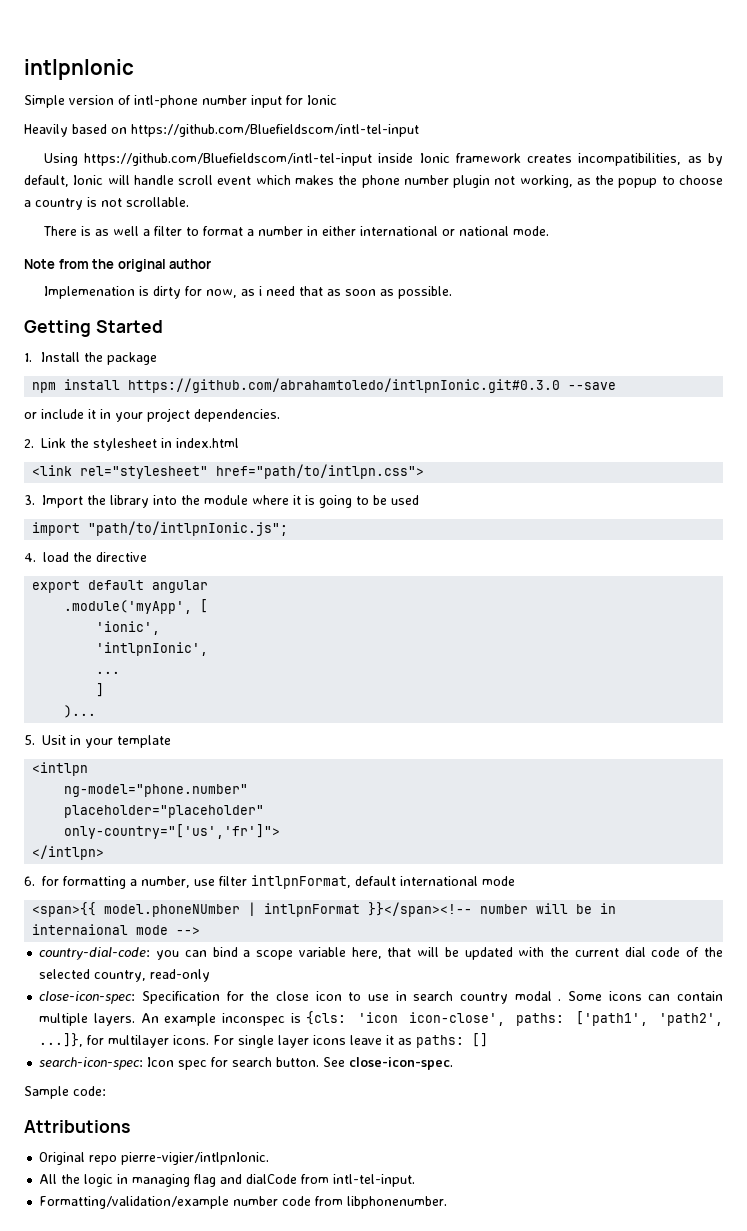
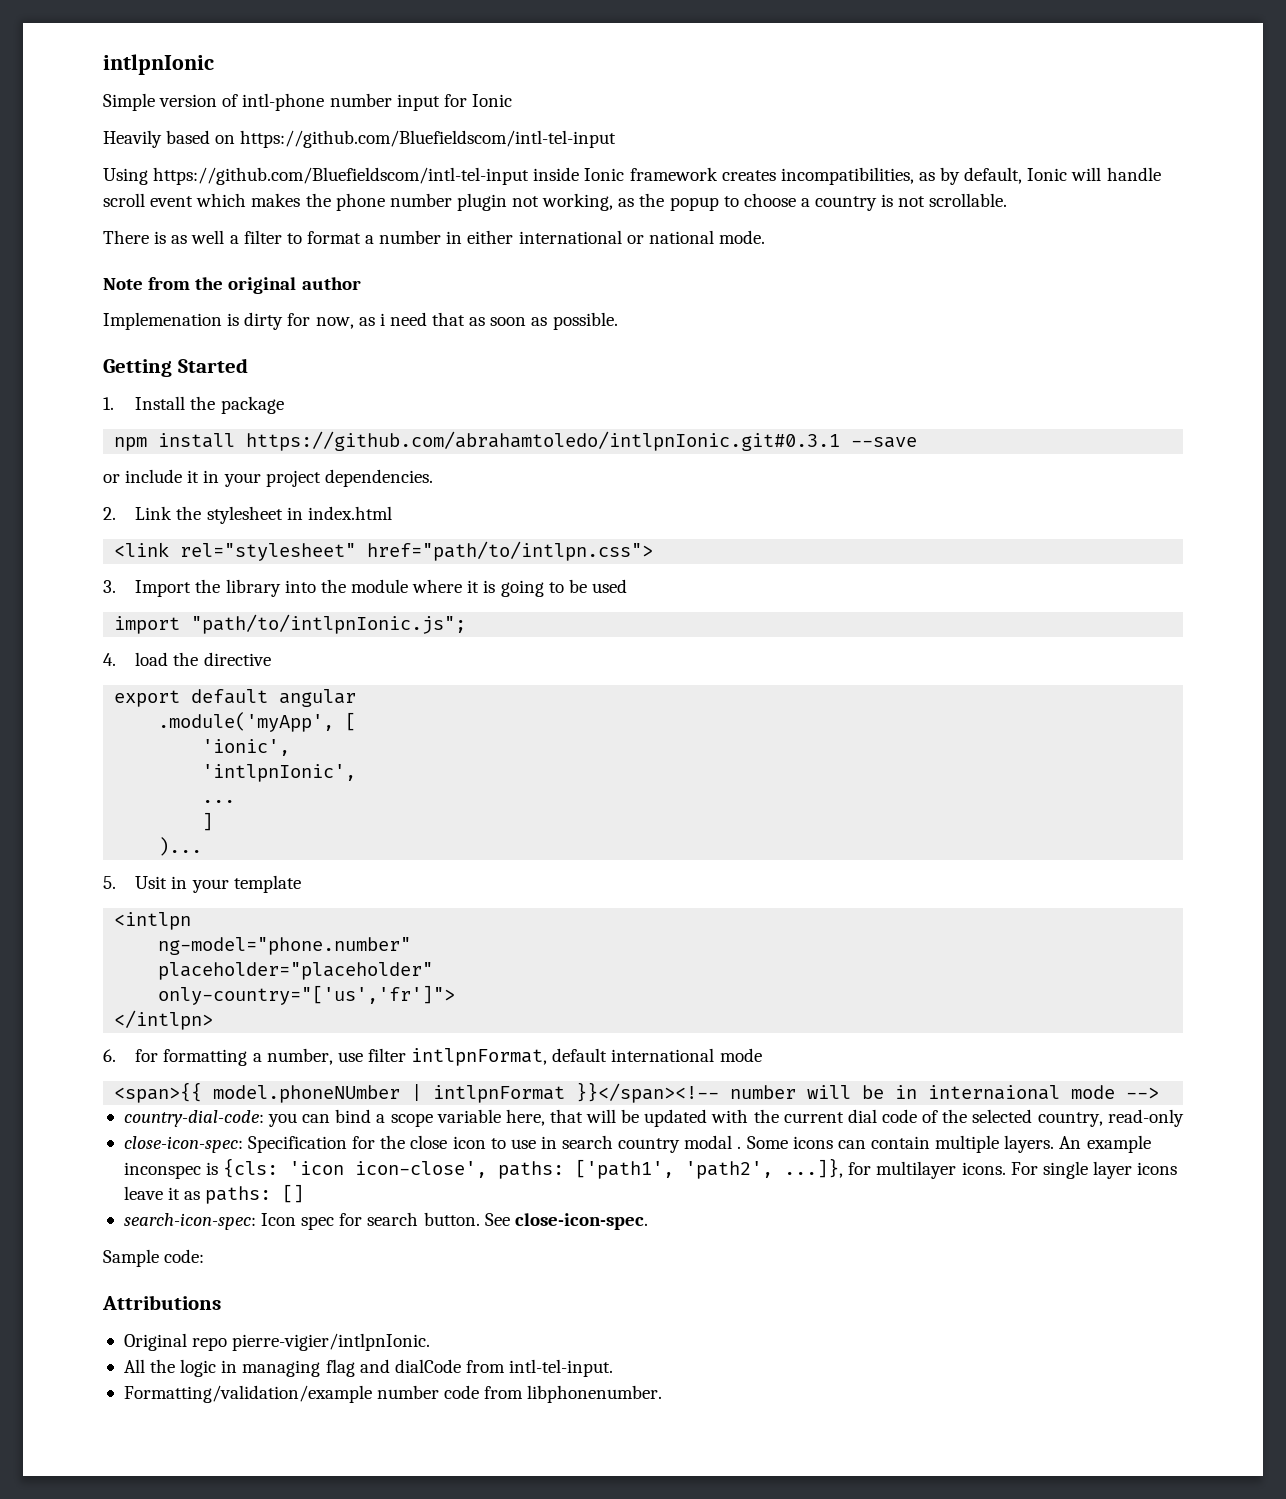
- npm install https://github.com/abrahamtoledo/intlpnIonic.git#0.3.0 --save
+ npm install https://github.com/abrahamtoledo/intlpnIonic.git#0.3.1 --save

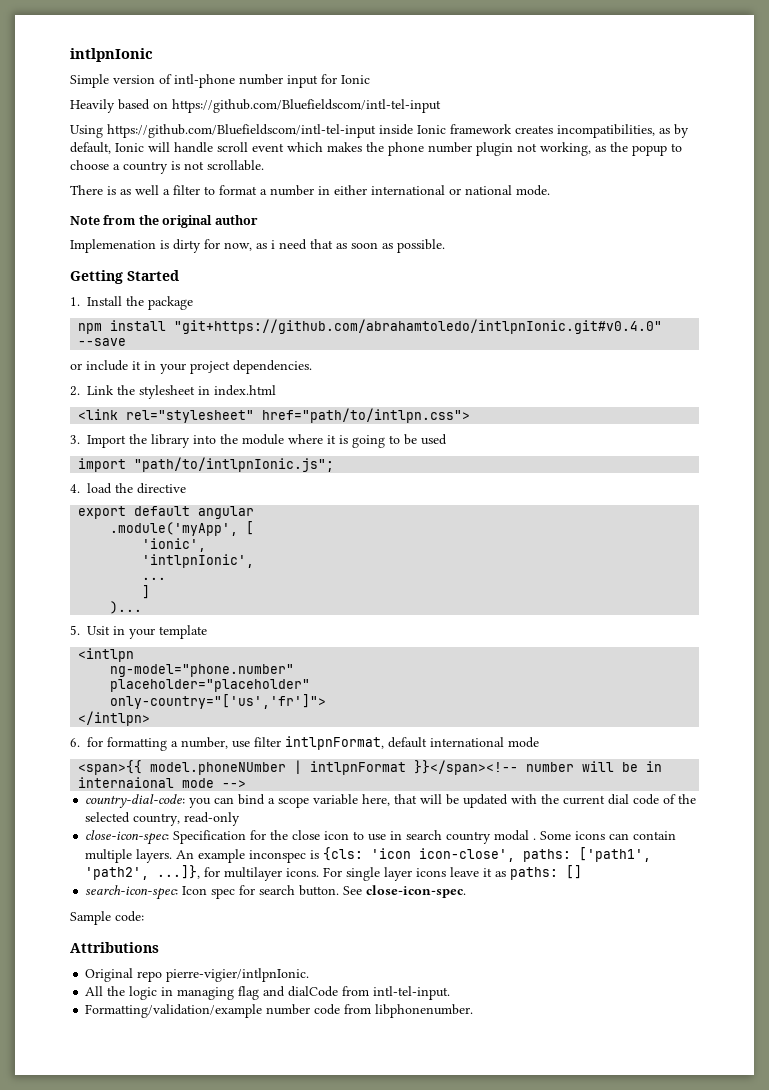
- npm install https://github.com/abrahamtoledo/intlpnIonic.git#0.3.1 --save
+ npm install "git+https://github.com/abrahamtoledo/intlpnIonic.git#v0.4.0" --save

